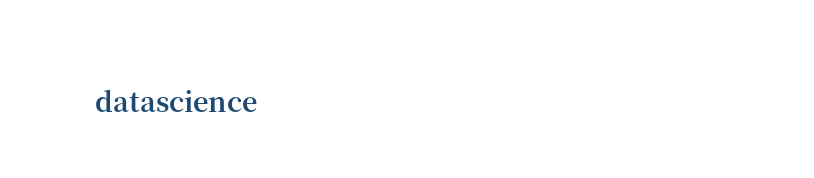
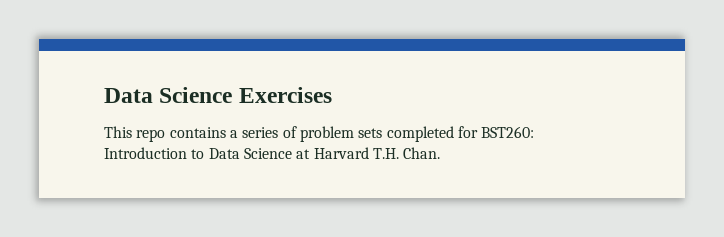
- datascience
+ Data Science Exercises
+ This repo contains a series of problem sets completed for BST260: Introduction to Data Science at Harvard T.H. Chan.

